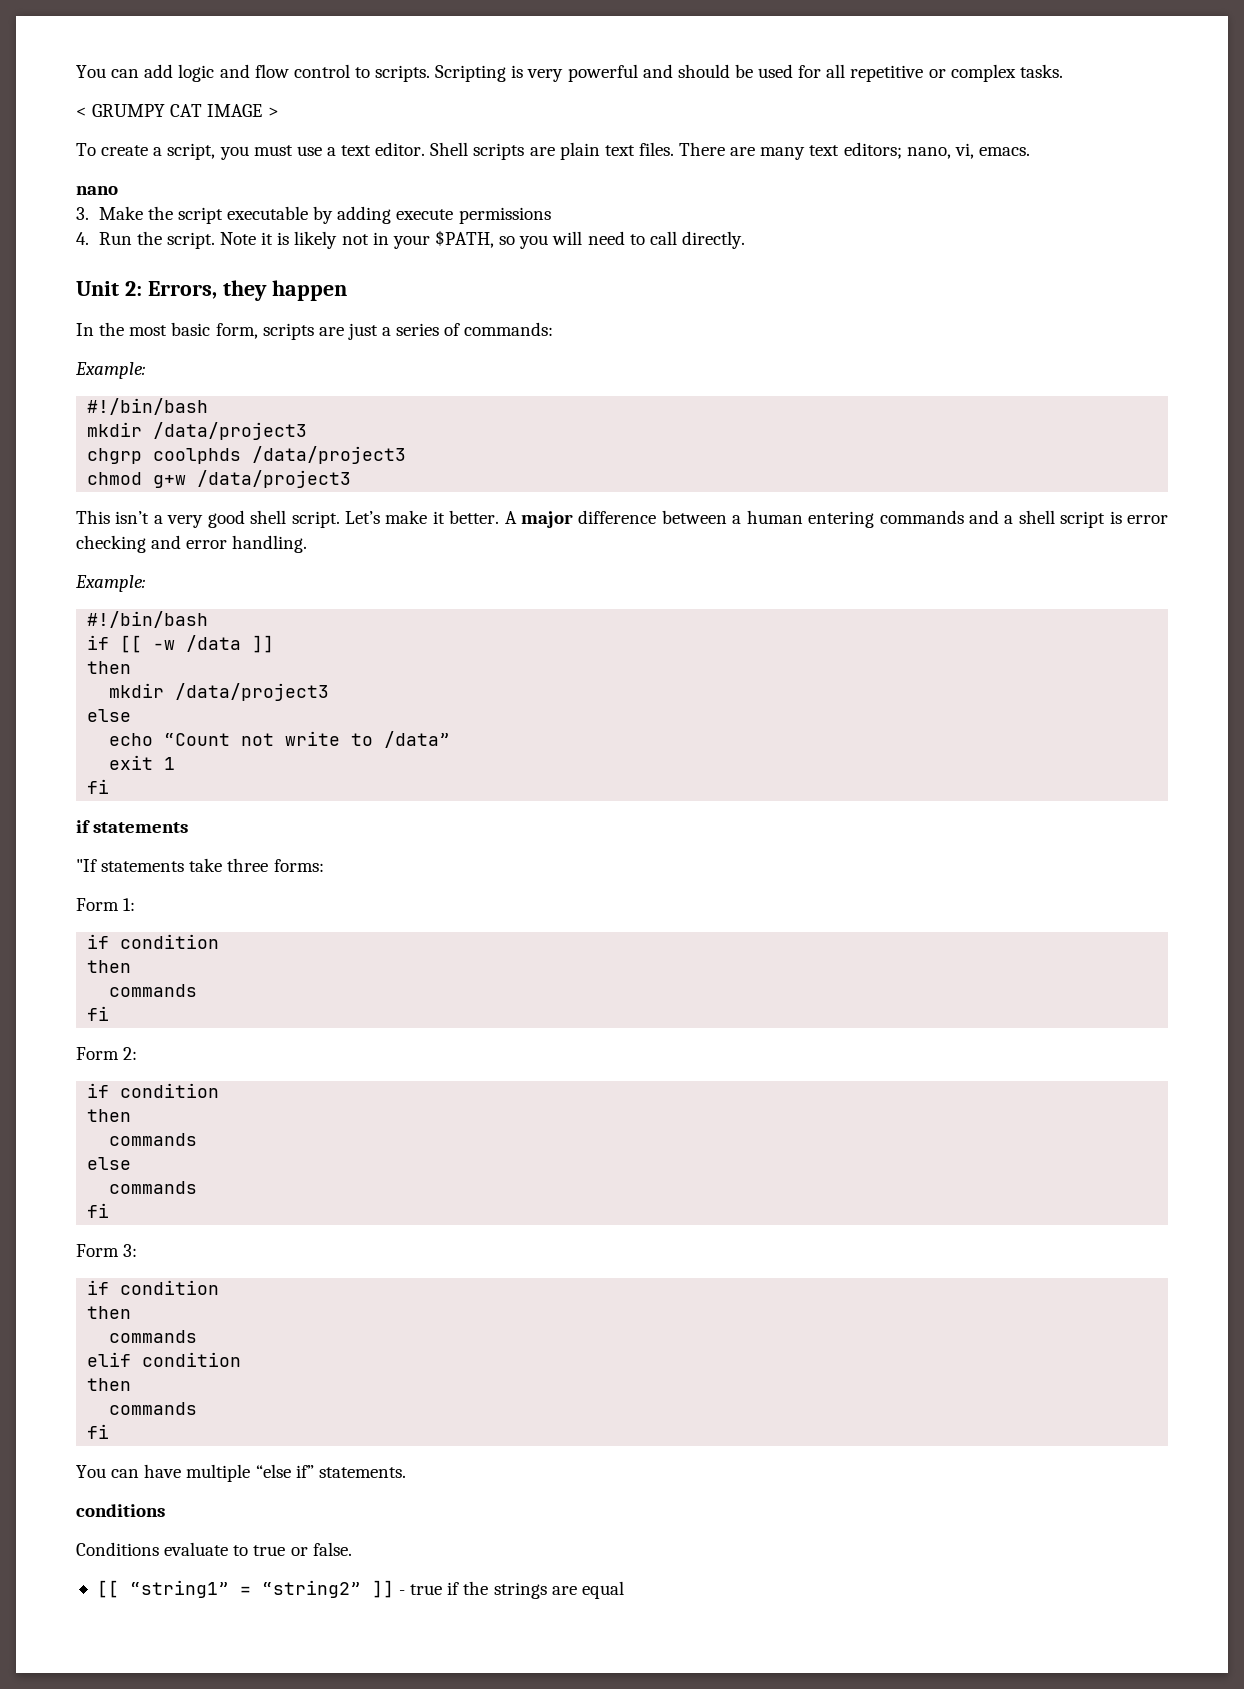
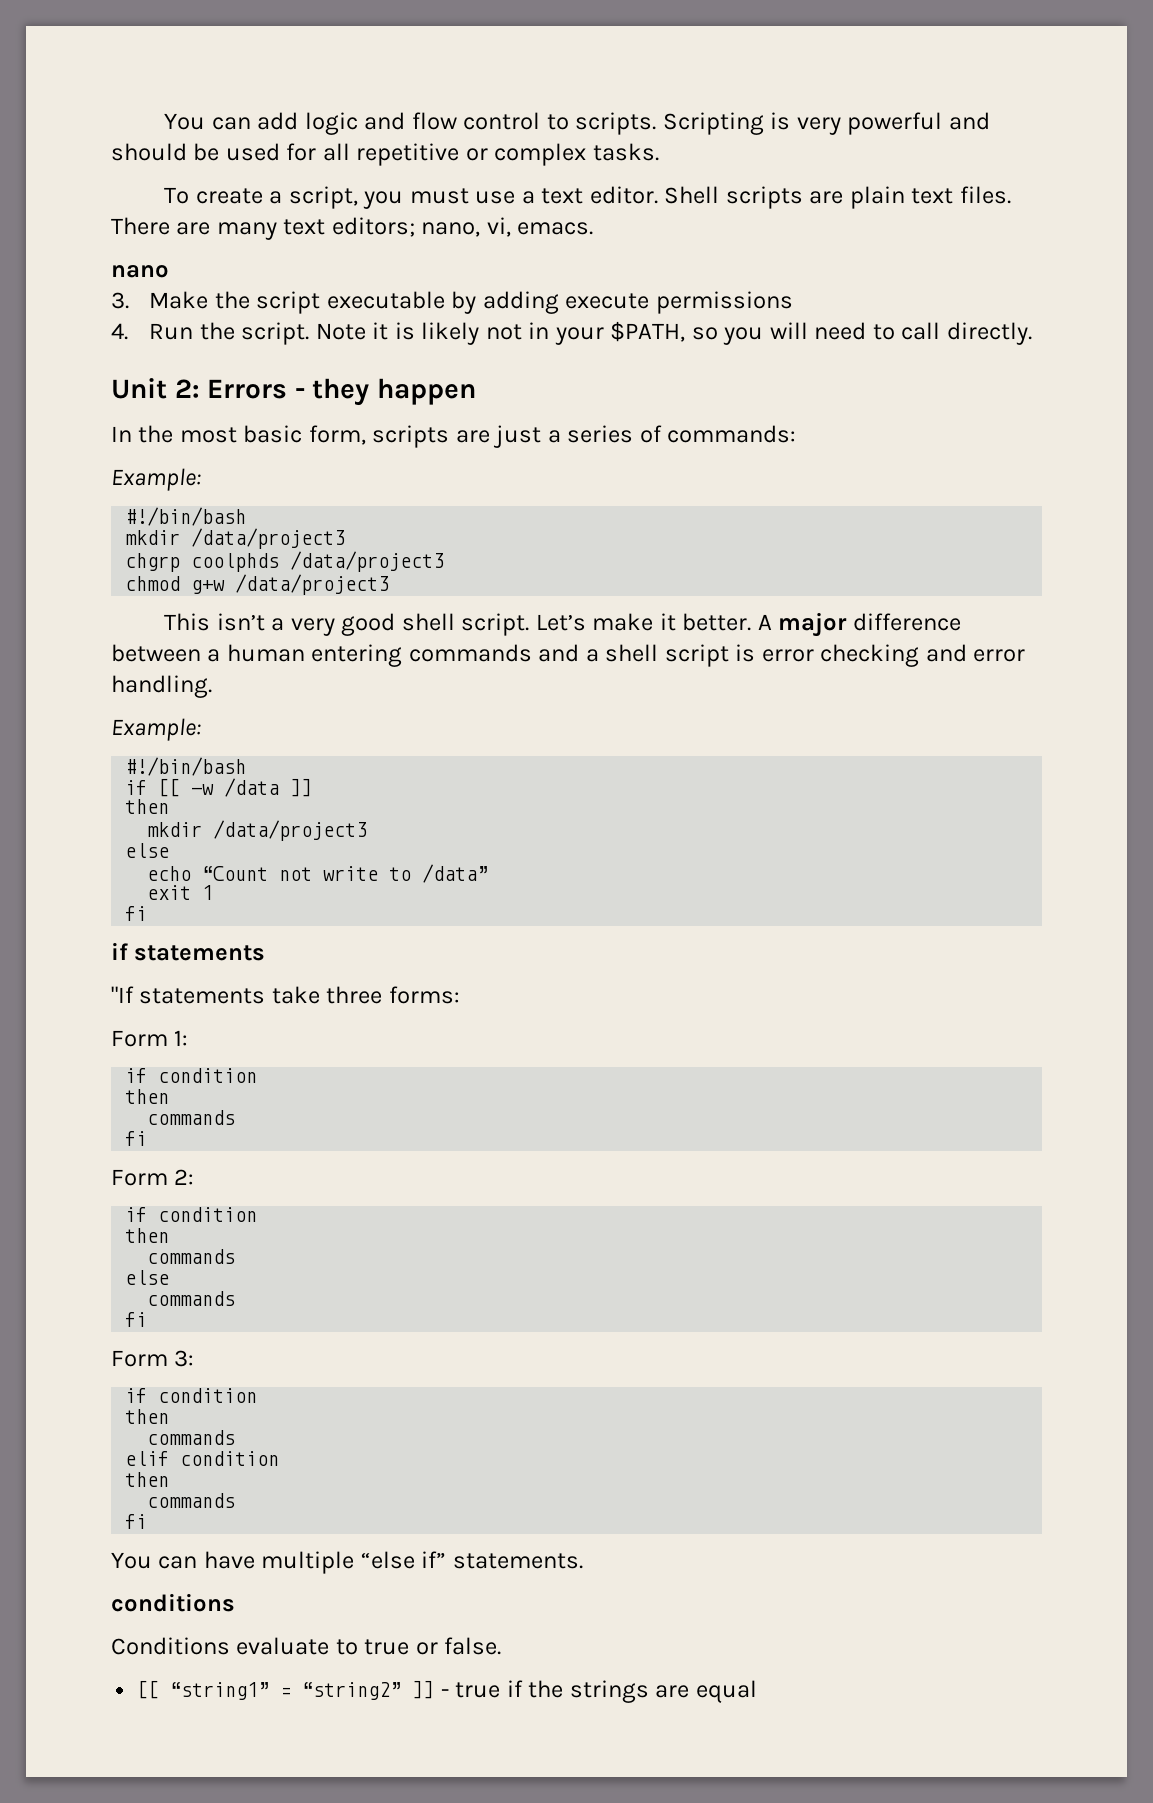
- < GRUMPY CAT IMAGE >
- Unit 2: Errors, they happen
+ Unit 2: Errors - they happen

